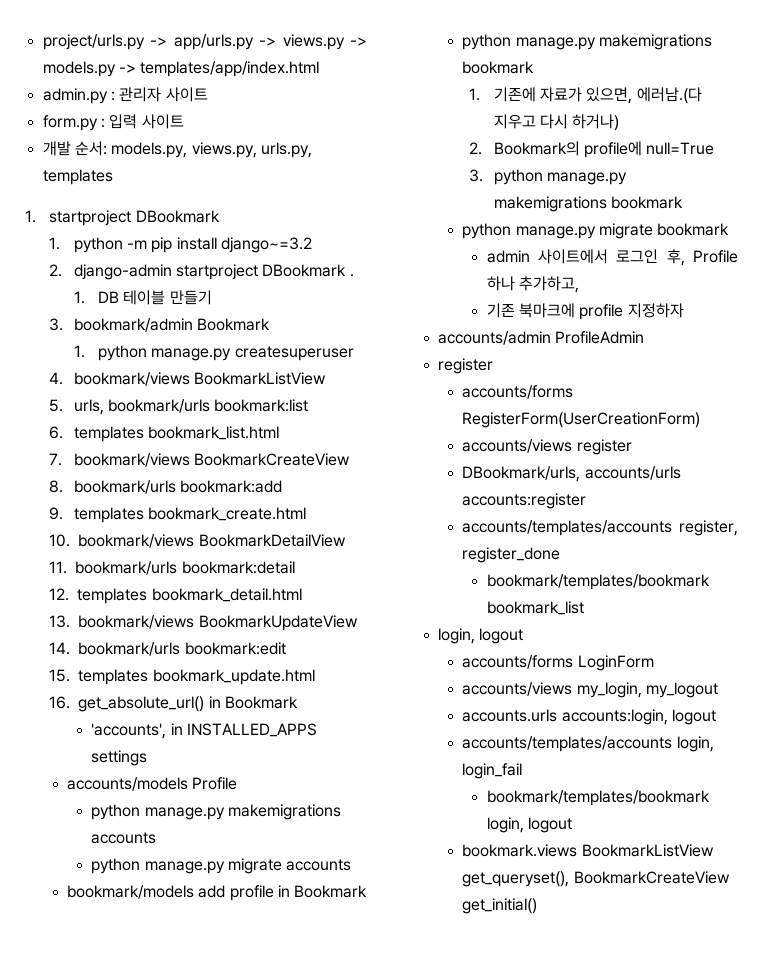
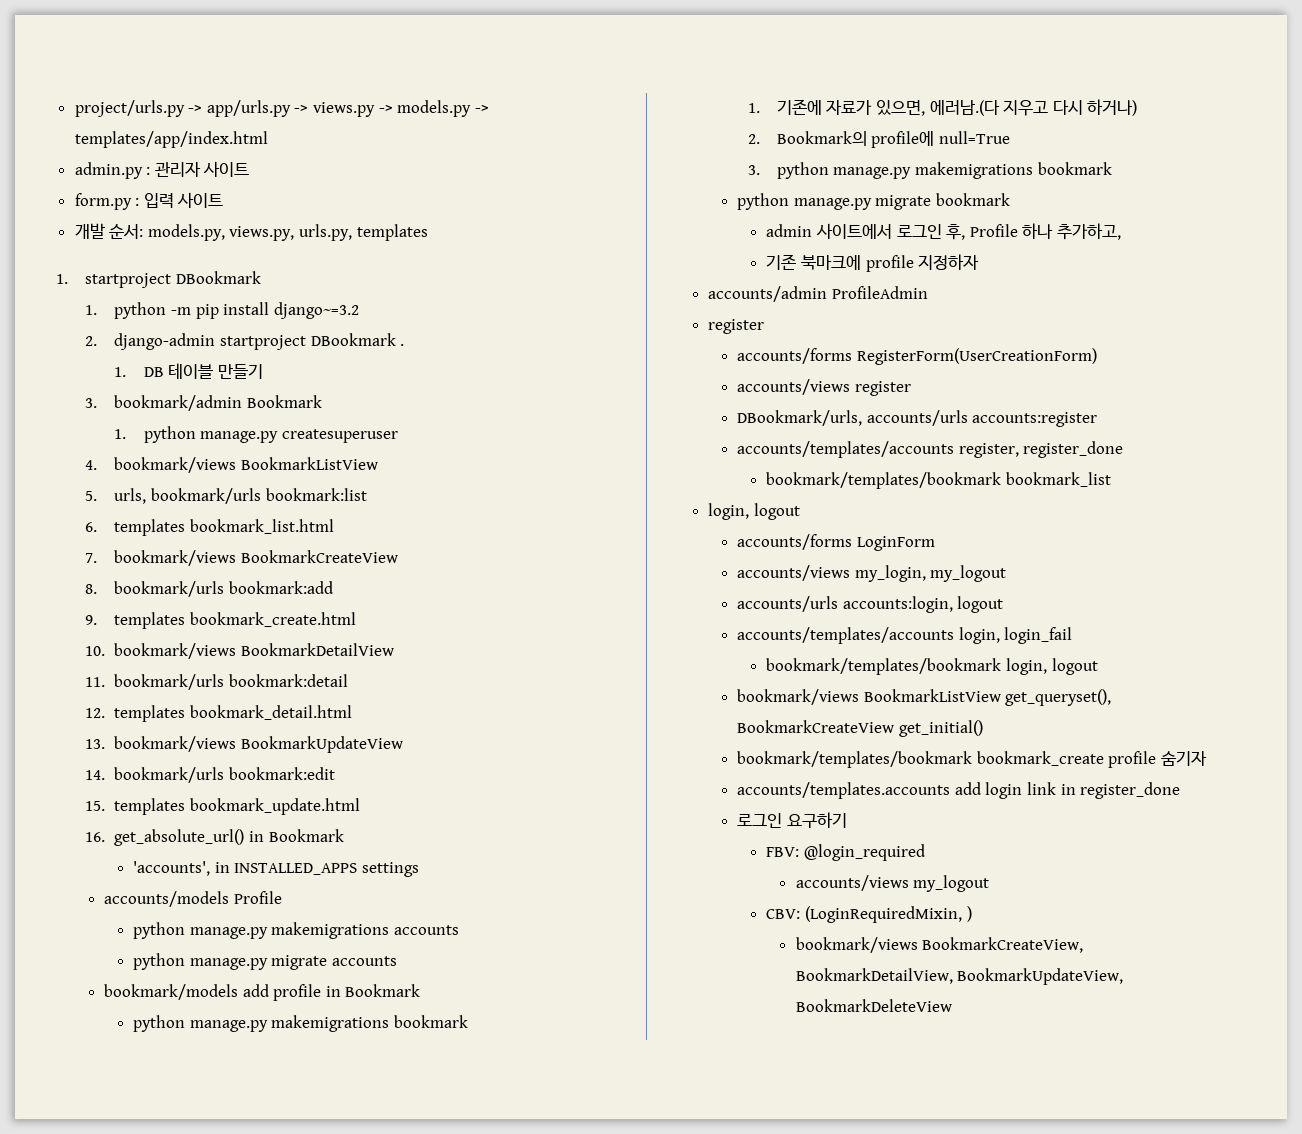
- accounts.urls accounts:login, logout
+ accounts/urls accounts:login, logout
- bookmark.views BookmarkListView get_queryset(), BookmarkCreateView get_initial()
+ bookmark/views BookmarkListView get_queryset(), BookmarkCreateView get_initial()
+ bookmark/templates/bookmark bookmark_create profile 숨기자
+ accounts/templates.accounts add login link in register_done
+ 로그인 요구하기
+ FBV: @login_required
+ accounts/views my_logout
+ CBV: (LoginRequiredMixin, )
+ bookmark/views BookmarkCreateView, BookmarkDetailView, BookmarkUpdateView, BookmarkDeleteView

